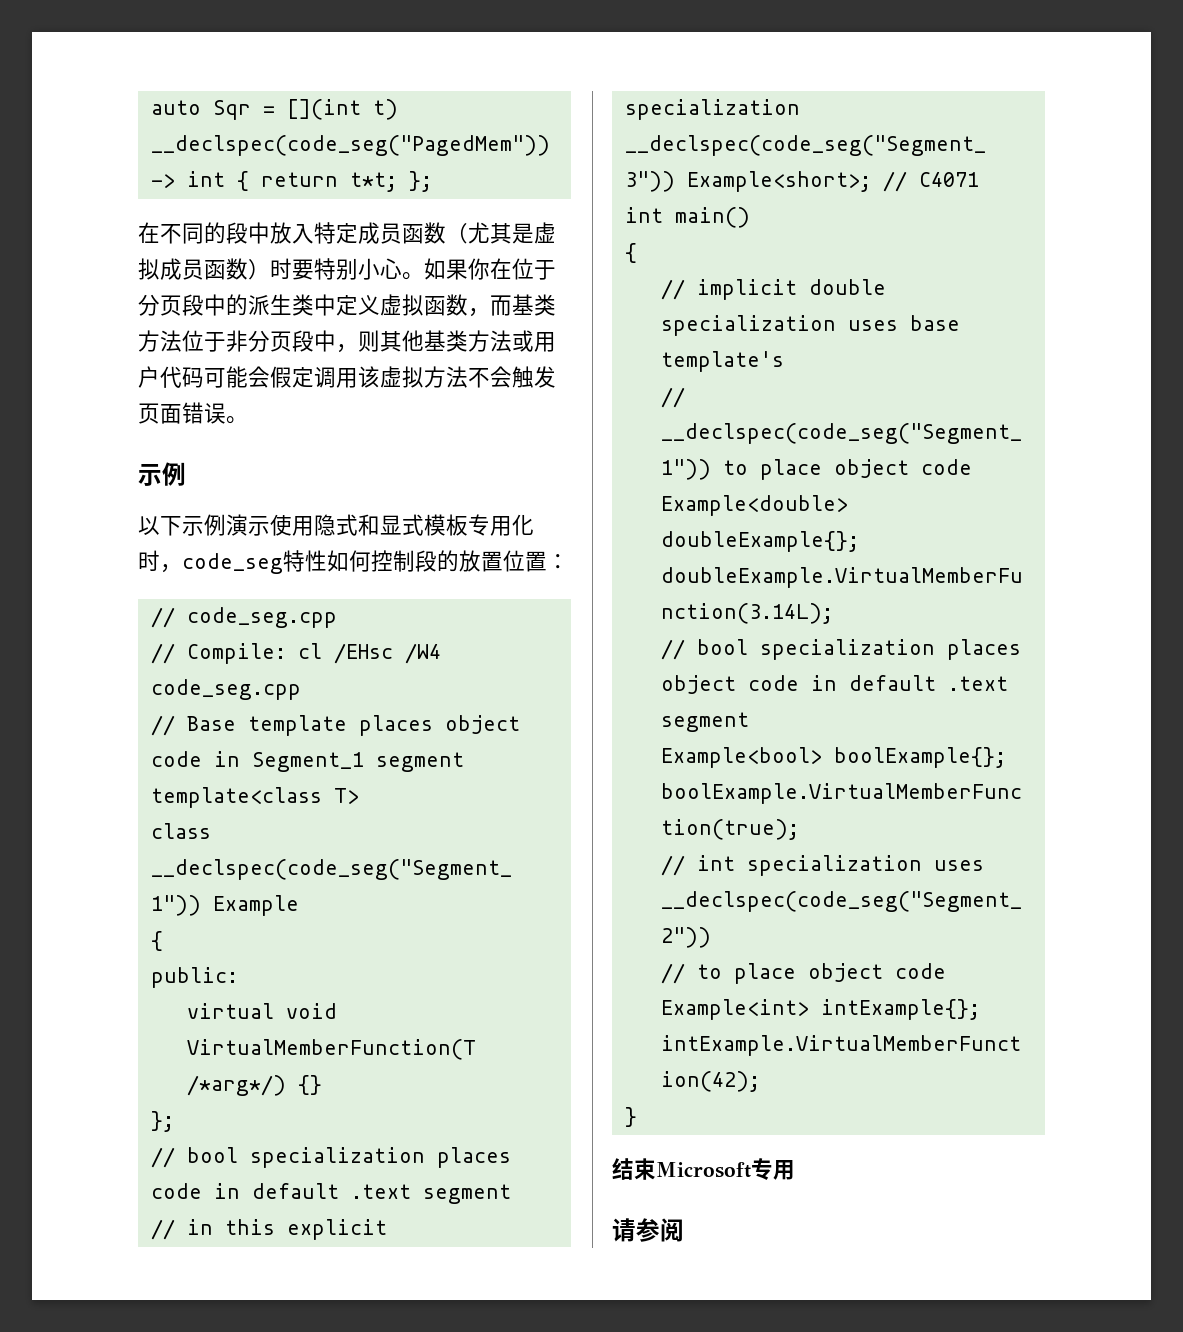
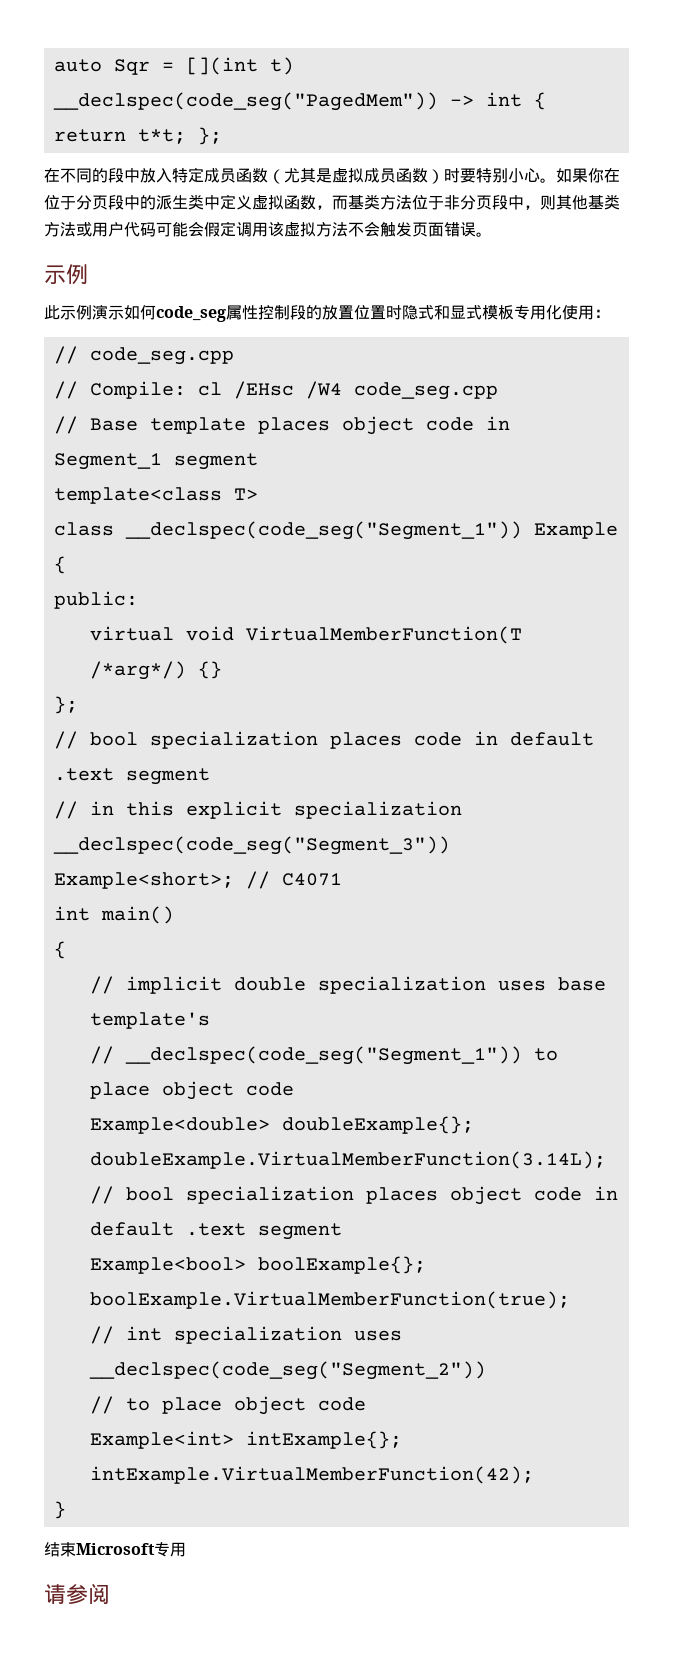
- 以下示例演示使用隐式和显式模板专用化时，code_seg特性如何控制段的放置位置：
+ 此示例演示如何code_seg属性控制段的放置位置时隐式和显式模板专用化使用：

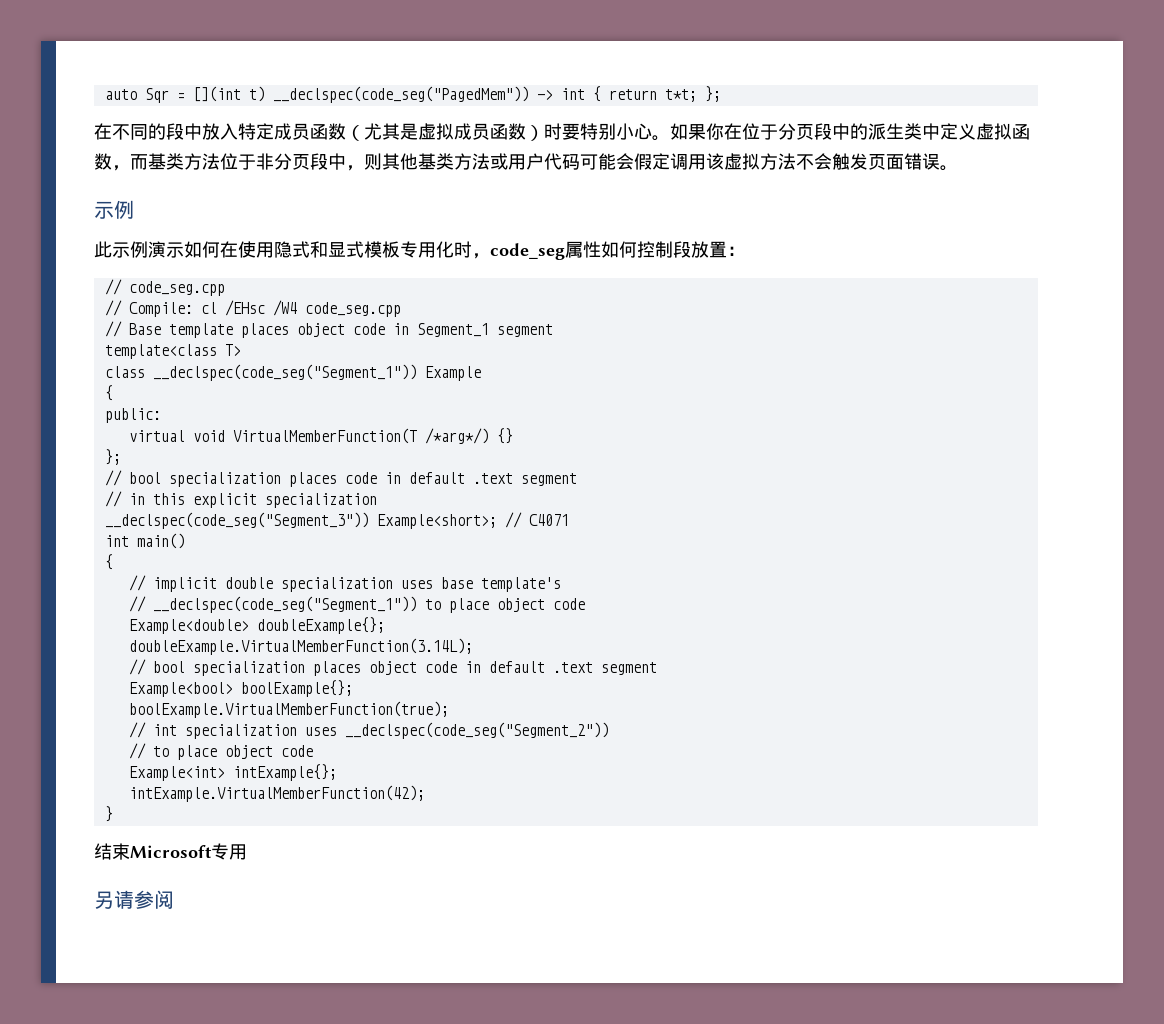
- 此示例演示如何code_seg属性控制段的放置位置时隐式和显式模板专用化使用：
+ 此示例演示如何在使用隐式和显式模板专用化时，code_seg属性如何控制段放置：
- 请参阅
+ 另请参阅

